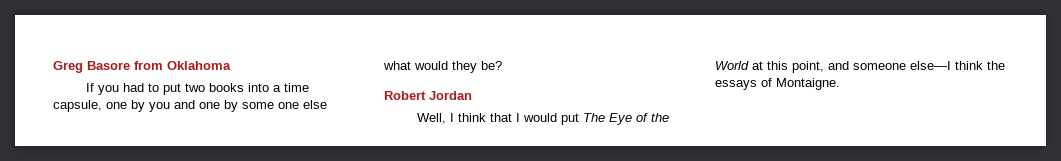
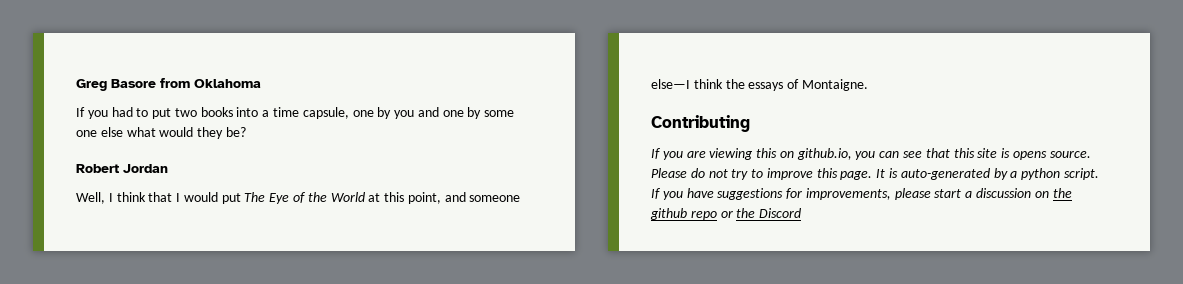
+ Contributing
+ If you are viewing this on github.io, you can see that this site is opens source. Please do not try to improve this page. It is auto-generated by a python script. If you have suggestions for improvements, please start a discussion on the github repo or the Discord

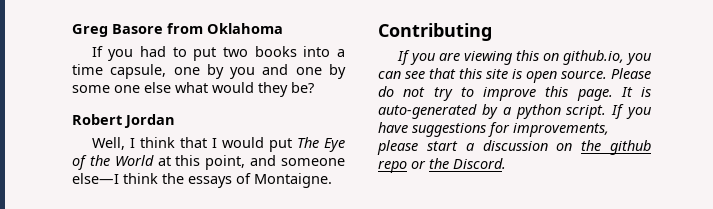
- If you are viewing this on github.io, you can see that this site is opens source.
+ If you are viewing this on github.io, you can see that this site is open source.
- If you have suggestions for improvements, please start a discussion on the github repo or the Discord
+ If you have suggestions for improvements, please start a discussion on the github repo or the Discord.

